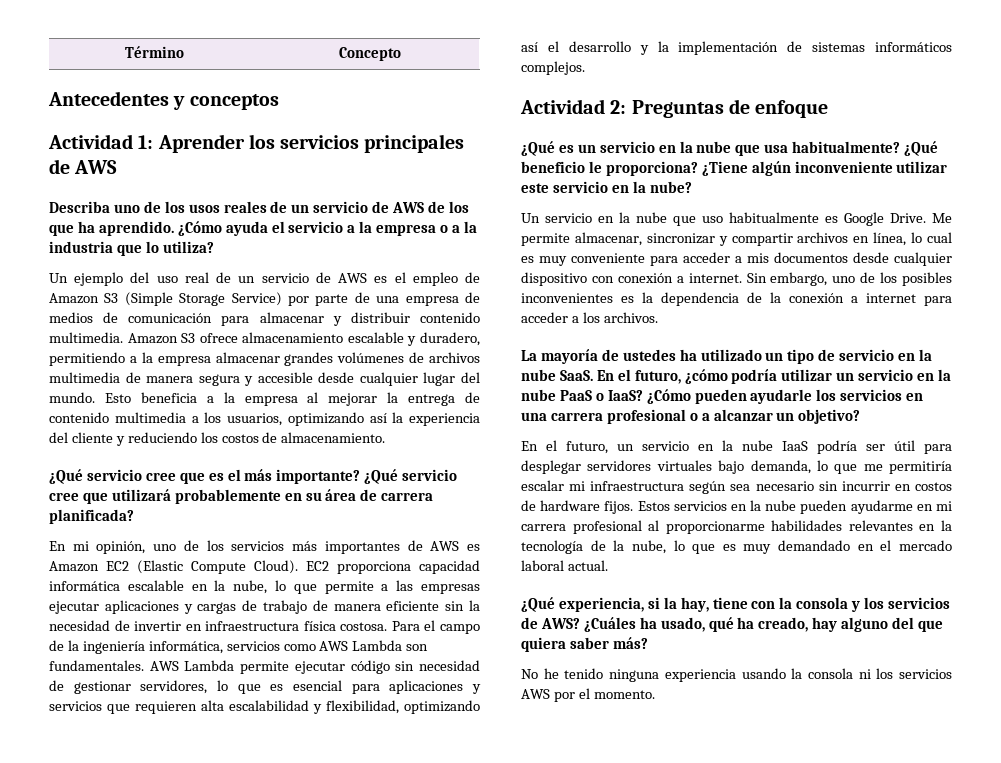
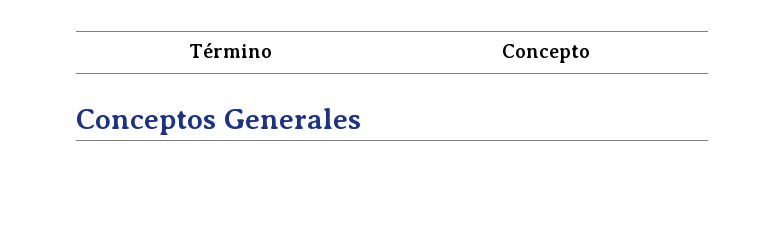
- Antecedentes y conceptos
- Actividad 1: Aprender los servicios principales de AWS
- Describa uno de los usos reales de un servicio de AWS de los que ha aprendido. ¿Cómo ayuda el servicio a la empresa o a la industria que lo utiliza?
- Un ejemplo del uso real de un servicio de AWS es el empleo de Amazon S3 (Simple Storage Service) por parte de una empresa de medios de comunicación para almacenar y distribuir contenido multimedia. Amazon S3 ofrece almacenamiento escalable y duradero, permitiendo a la empresa almacenar grandes volúmenes de archivos multimedia de manera segura y accesible desde cualquier lugar del mundo. Esto beneficia a la empresa al mejorar la entrega de contenido multimedia a los usuarios, optimizando así la experiencia del cliente y reduciendo los costos de almacenamiento.
- ¿Qué servicio cree que es el más importante? ¿Qué servicio cree que utilizará probablemente en su área de carrera planificada?
- En mi opinión, uno de los servicios más importantes de AWS es Amazon EC2 (Elastic Compute Cloud). EC2 proporciona capacidad informática escalable en la nube, lo que permite a las empresas ejecutar aplicaciones y cargas de trabajo de manera eficiente sin la necesidad de invertir en infraestructura física costosa. Para el campo de la ingeniería informática, servicios como AWS Lambda son fundamentales. AWS Lambda permite ejecutar código sin necesidad de gestionar servidores, lo que es esencial para aplicaciones y servicios que requieren alta escalabilidad y flexibilidad, optimizando así el desarrollo y la implementación de sistemas informáticos complejos.
- Actividad 2: Preguntas de enfoque
- ¿Qué es un servicio en la nube que usa habitualmente? ¿Qué beneficio le proporciona? ¿Tiene algún inconveniente utilizar este servicio en la nube?
- Un servicio en la nube que uso habitualmente es Google Drive. Me permite almacenar, sincronizar y compartir archivos en línea, lo cual es muy conveniente para acceder a mis documentos desde cualquier dispositivo con conexión a internet. Sin embargo, uno de los posibles inconvenientes es la dependencia de la conexión a internet para acceder a los archivos.
- La mayoría de ustedes ha utilizado un tipo de servicio en la nube SaaS. En el futuro, ¿cómo podría utilizar un servicio en la nube PaaS o IaaS? ¿Cómo pueden ayudarle los servicios en una carrera profesional o a alcanzar un objetivo?
- En el futuro, un servicio en la nube IaaS podría ser útil para desplegar servidores virtuales bajo demanda, lo que me permitiría escalar mi infraestructura según sea necesario sin incurrir en costos de hardware fijos. Estos servicios en la nube pueden ayudarme en mi carrera profesional al proporcionarme habilidades relevantes en la tecnología de la nube, lo que es muy demandado en el mercado laboral actual.
- ¿Qué experiencia, si la hay, tiene con la consola y los servicios de AWS? ¿Cuáles ha usado, qué ha creado, hay alguno del que quiera saber más?
- No he tenido ninguna experiencia usando la consola ni los servicios AWS por el momento.
+ Conceptos Generales

